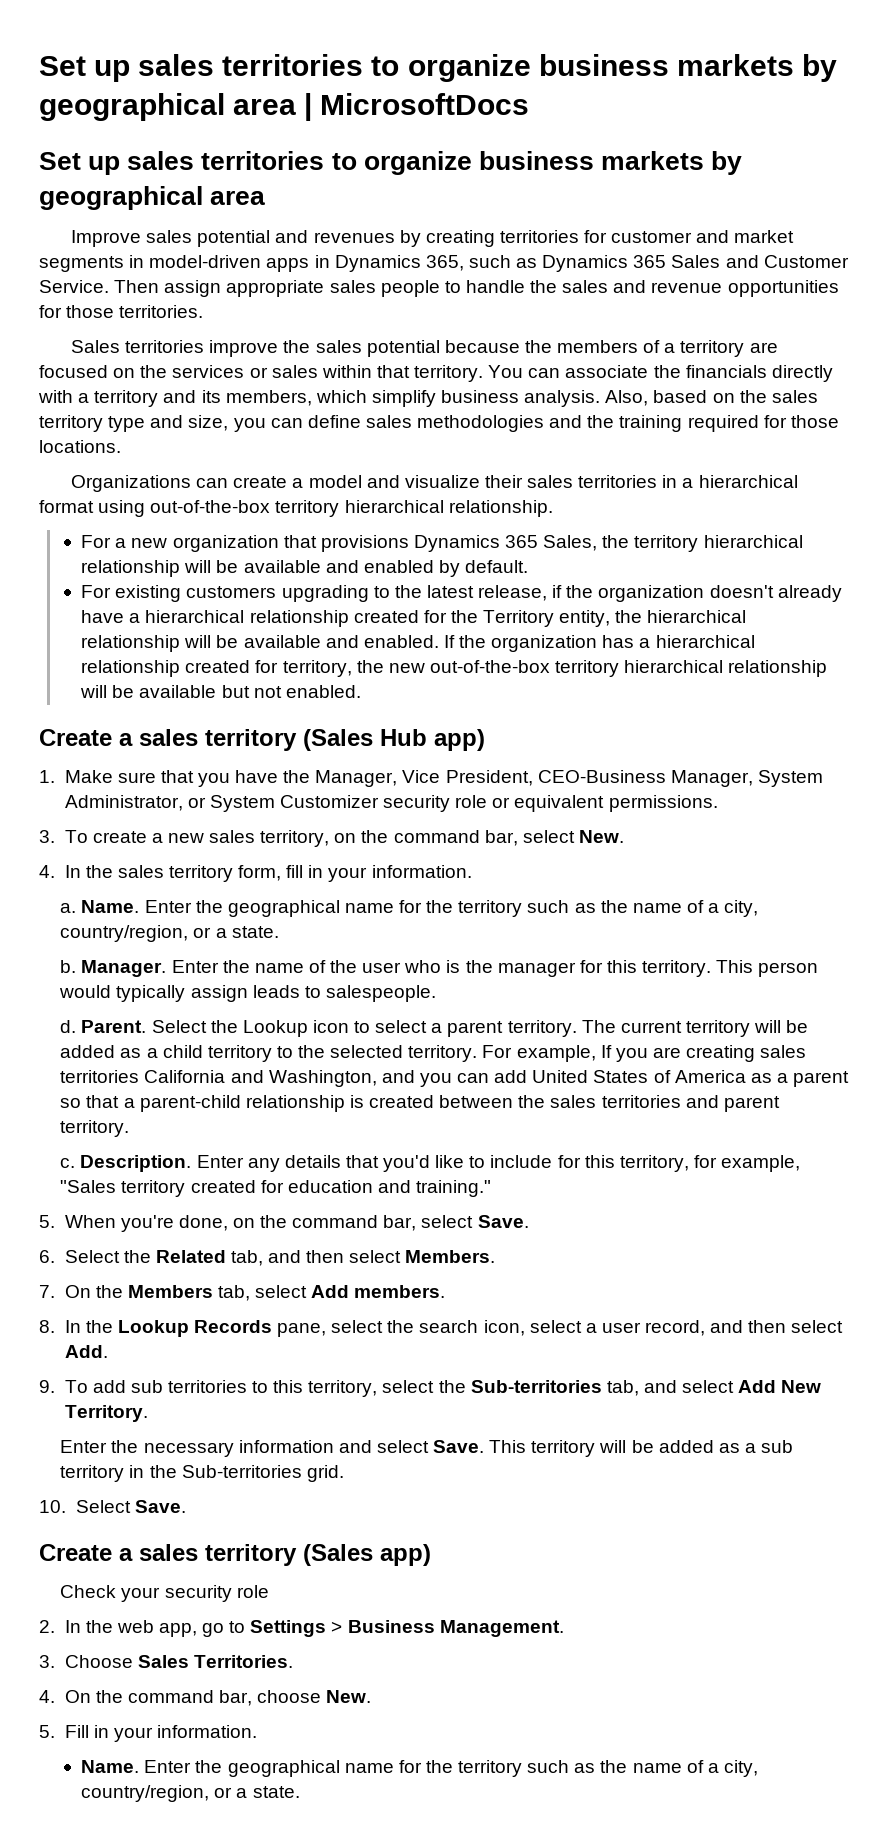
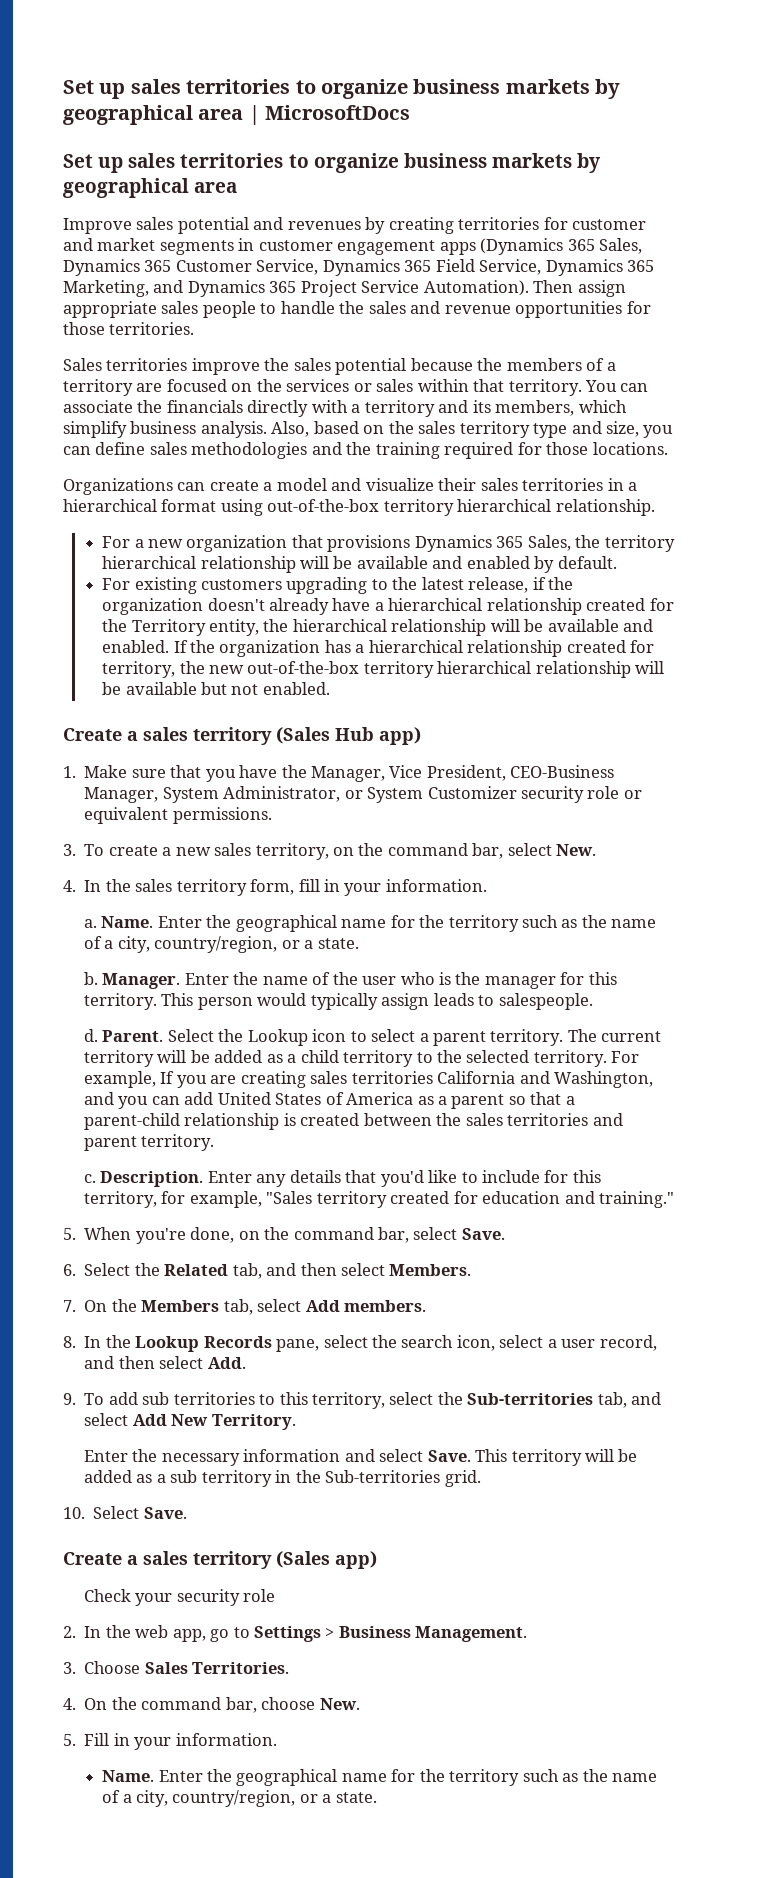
- Improve sales potential and revenues by creating territories for customer and market segments in model-driven apps in Dynamics 365, such as Dynamics 365 Sales and Customer Service.
+ Improve sales potential and revenues by creating territories for customer and market segments in customer engagement apps (Dynamics 365 Sales, Dynamics 365 Customer Service, Dynamics 365 Field Service, Dynamics 365 Marketing, and Dynamics 365 Project Service Automation).

